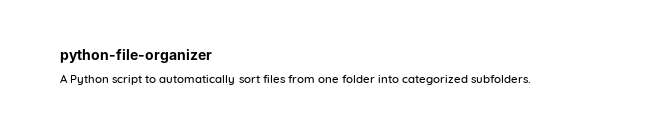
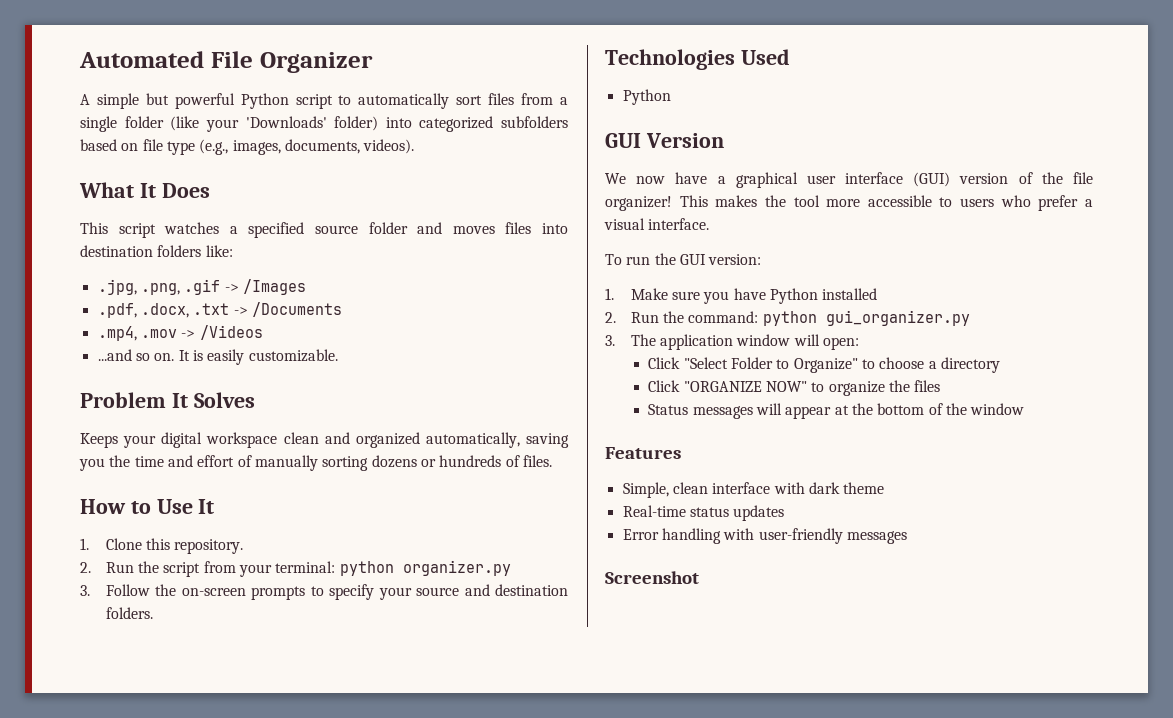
- python-file-organizer
- A Python script to automatically sort files from one folder into categorized subfolders.
+ Automated File Organizer
+ A simple but powerful Python script to automatically sort files from a single folder (like your 'Downloads' folder) into categorized subfolders based on file type (e.g., images, documents, videos).
+ What It Does
+ This script watches a specified source folder and moves files into destination folders like:
+ .jpg, .png, .gif -> /Images
+ .pdf, .docx, .txt -> /Documents
+ .mp4, .mov -> /Videos
+ ...and so on. It is easily customizable.
+ Problem It Solves
+ Keeps your digital workspace clean and organized automatically, saving you the time and effort of manually sorting dozens or hundreds of files.
+ How to Use It
+ 1. Clone this repository.
+ 2. Run the script from your terminal: python organizer.py
+ 3. Follow the on-screen prompts to specify your source and destination folders.
+ Technologies Used
+ Python
+ GUI Version
+ We now have a graphical user interface (GUI) version of the file organizer! This makes the tool more accessible to users who prefer a visual interface.
+ To run the GUI version:
+ 1. Make sure you have Python installed
+ 2. Run the command: python gui_organizer.py
+ 3. The application window will open:
+ Click "Select Folder to Organize" to choose a directory
+ Click "ORGANIZE NOW" to organize the files
+ Status messages will appear at the bottom of the window
+ Features
+ Simple, clean interface with dark theme
+ Real-time status updates
+ Error handling with user-friendly messages
+ Screenshot

